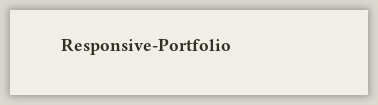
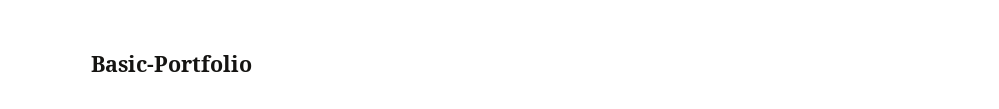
- Responsive-Portfolio
+ Basic-Portfolio

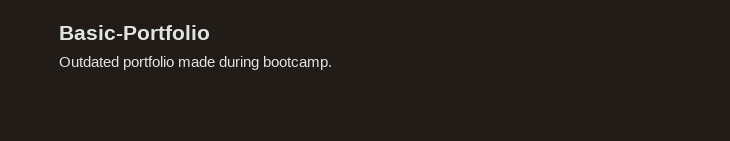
+ Outdated portfolio made during bootcamp.

